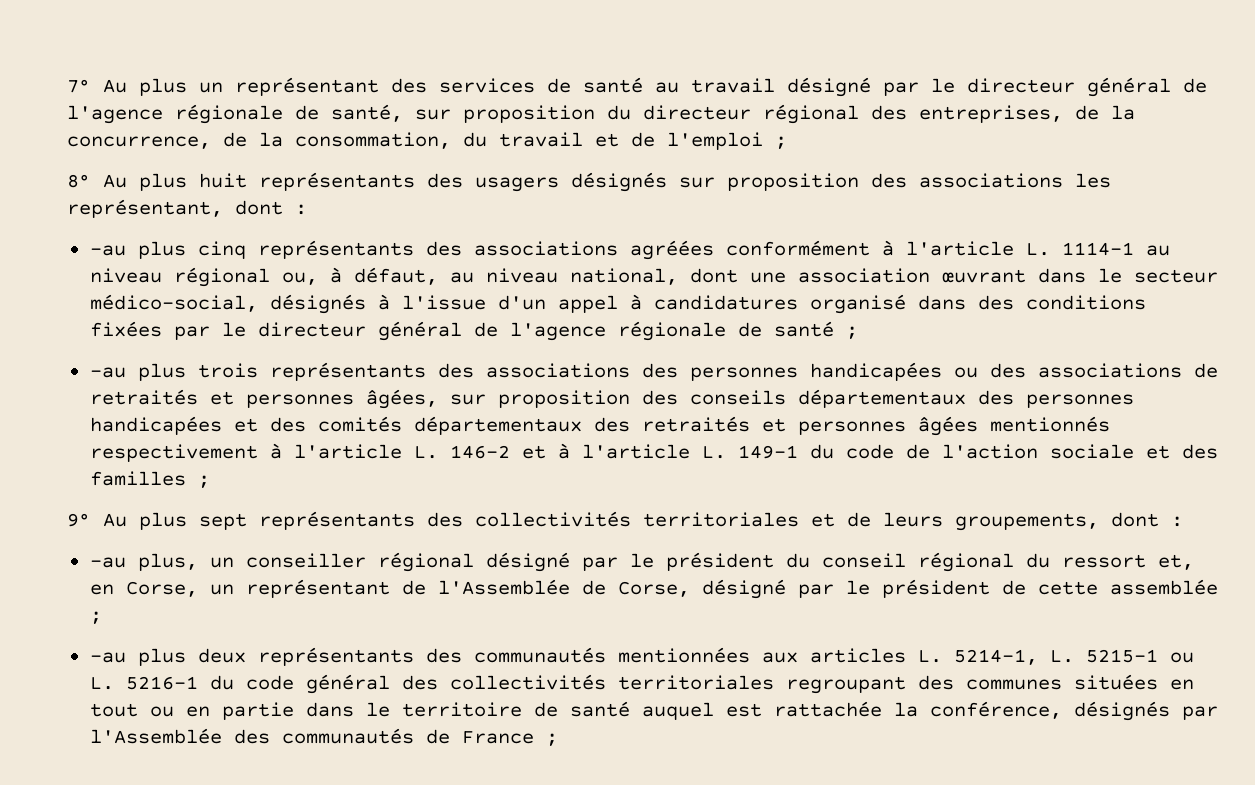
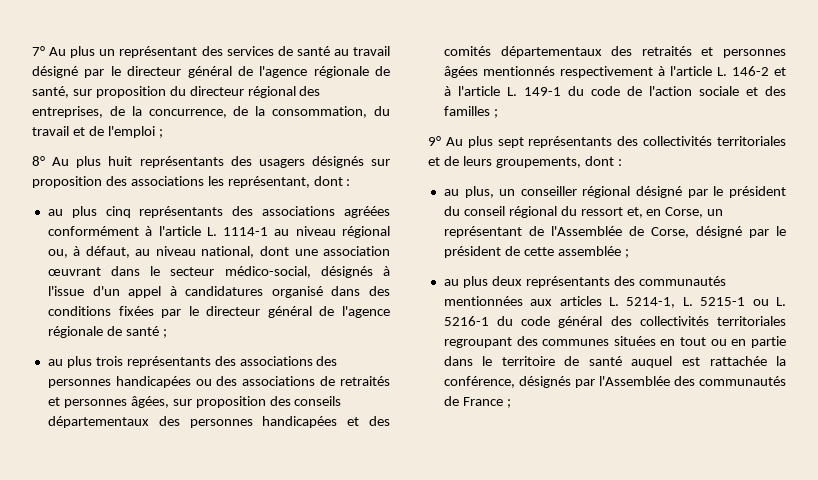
- -au plus cinq représentants des associations agréées conformément à l'article L. 1114-1 au niveau régional ou, à défaut, au niveau national, dont une association œuvrant dans le secteur médico-social, désignés à l'issue d'un appel à candidatures organisé dans des conditions fixées par le directeur général de l'agence régionale de santé ;
+ au plus cinq représentants des associations agréées conformément à l'article L. 1114-1 au niveau régional ou, à défaut, au niveau national, dont une association œuvrant dans le secteur médico-social, désignés à l'issue d'un appel à candidatures organisé dans des conditions fixées par le directeur général de l'agence régionale de santé ;
- -au plus trois représentants des associations des personnes handicapées ou des associations de retraités et personnes âgées, sur proposition des conseils départementaux des personnes handicapées et des comités départementaux des retraités et personnes âgées mentionnés respectivement à l'article L. 146-2 et à l'article L. 149-1 du code de l'action sociale et des familles ;
+ au plus trois représentants des associations des personnes handicapées ou des associations de retraités et personnes âgées, sur proposition des conseils départementaux des personnes handicapées et des comités départementaux des retraités et personnes âgées mentionnés respectivement à l'article L. 146-2 et à l'article L. 149-1 du code de l'action sociale et des familles ;
- -au plus, un conseiller régional désigné par le président du conseil régional du ressort et, en Corse, un représentant de l'Assemblée de Corse, désigné par le président de cette assemblée ;
+ au plus, un conseiller régional désigné par le président du conseil régional du ressort et, en Corse, un représentant de l'Assemblée de Corse, désigné par le président de cette assemblée ;
- -au plus deux représentants des communautés mentionnées aux articles L. 5214-1, L. 5215-1 ou L. 5216-1 du code général des collectivités territoriales regroupant des communes situées en tout ou en partie dans le territoire de santé auquel est rattachée la conférence, désignés par l'Assemblée des communautés de France ;
+ au plus deux représentants des communautés mentionnées aux articles L. 5214-1, L. 5215-1 ou L. 5216-1 du code général des collectivités territoriales regroupant des communes situées en tout ou en partie dans le territoire de santé auquel est rattachée la conférence, désignés par l'Assemblée des communautés de France ;

